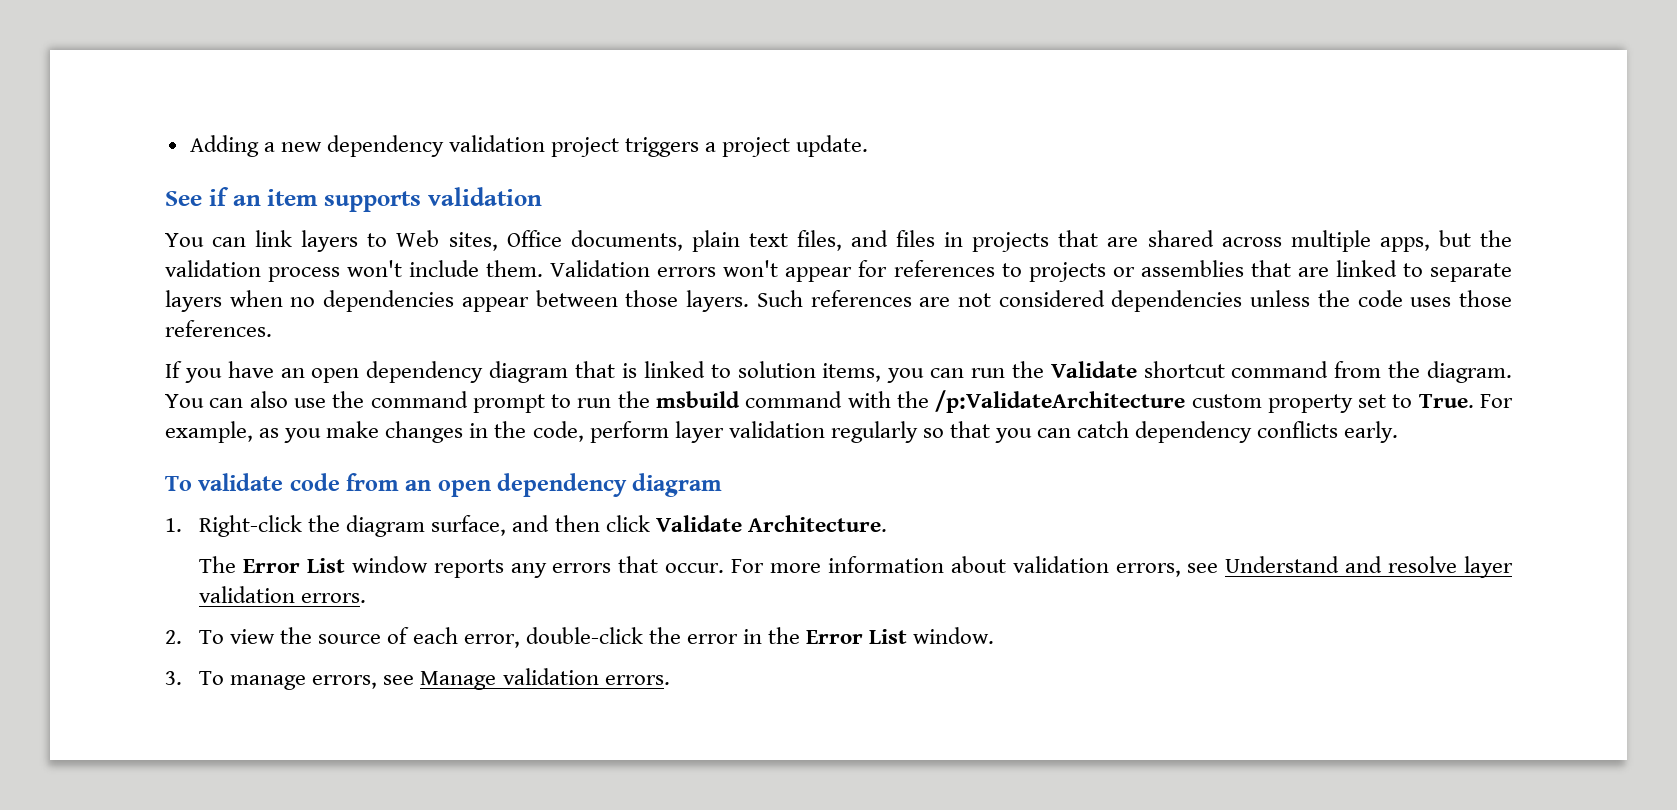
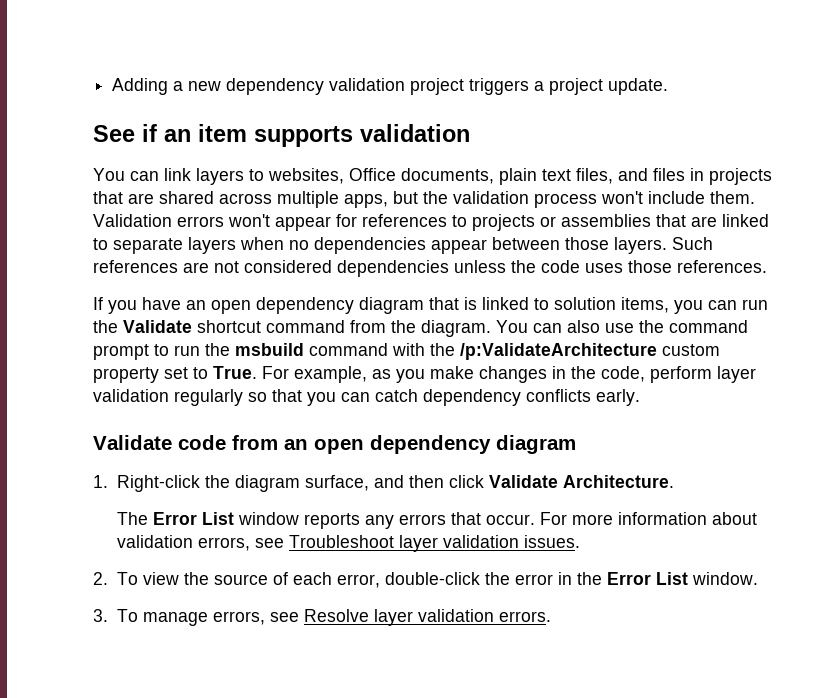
- You can link layers to Web sites, Office documents, plain text files, and files in projects that are shared across multiple apps, but the validation process won't include them.
+ You can link layers to websites, Office documents, plain text files, and files in projects that are shared across multiple apps, but the validation process won't include them.
- To validate code from an open dependency diagram
+ Validate code from an open dependency diagram
- For more information about validation errors, see Understand and resolve layer validation errors.
+ For more information about validation errors, see Troubleshoot layer validation issues.
- 3. To manage errors, see Manage validation errors.
+ 3. To manage errors, see Resolve layer validation errors.

